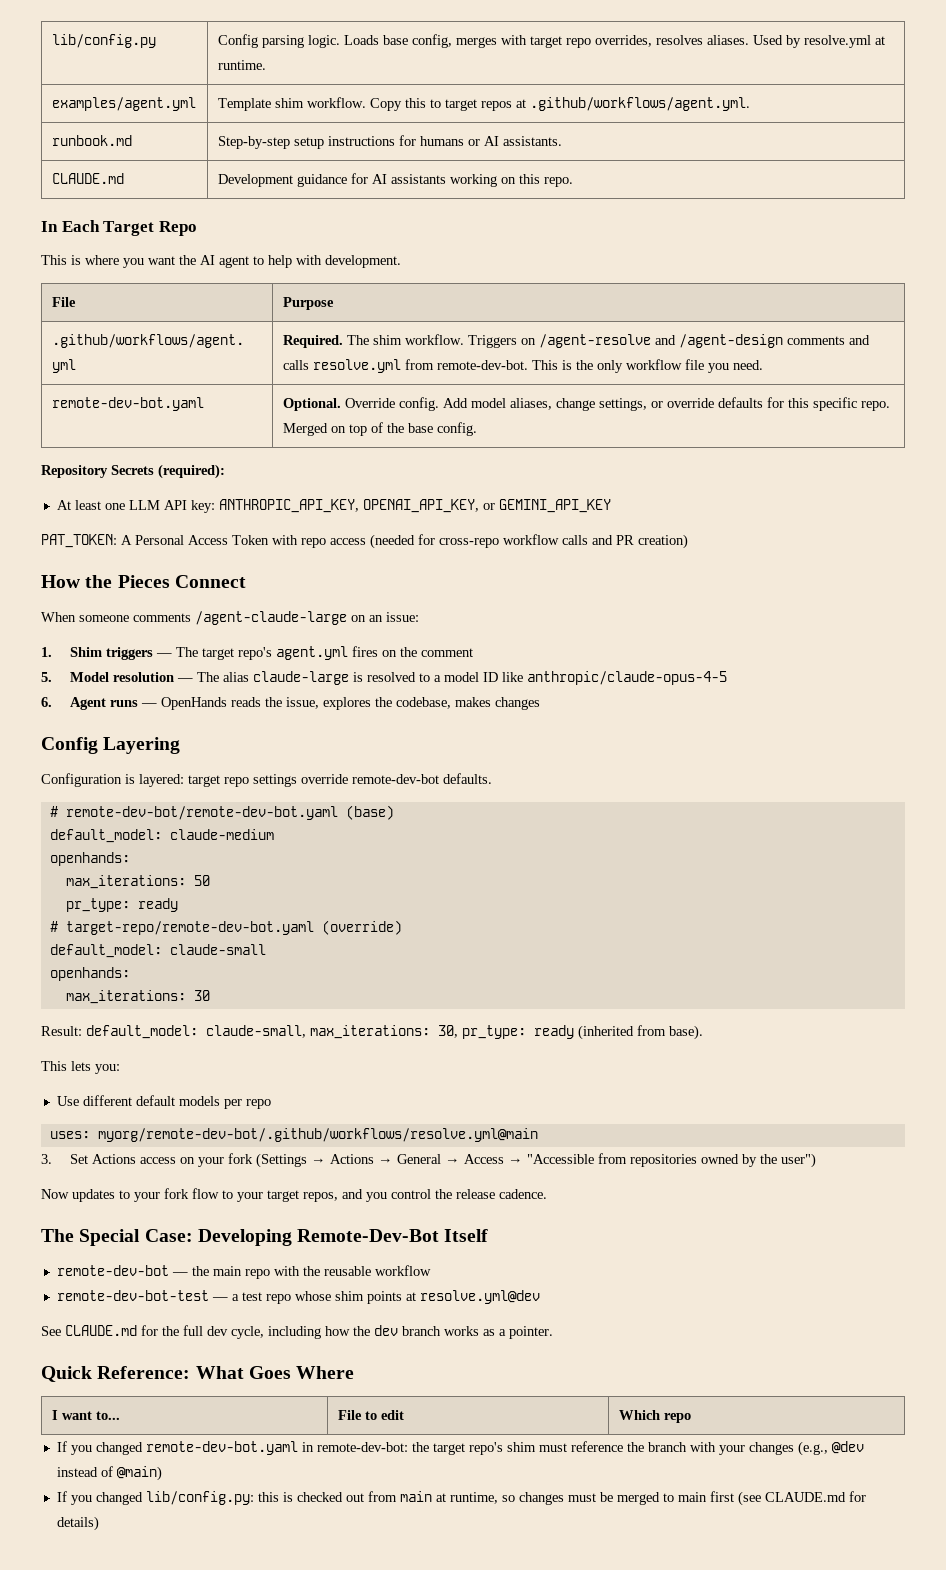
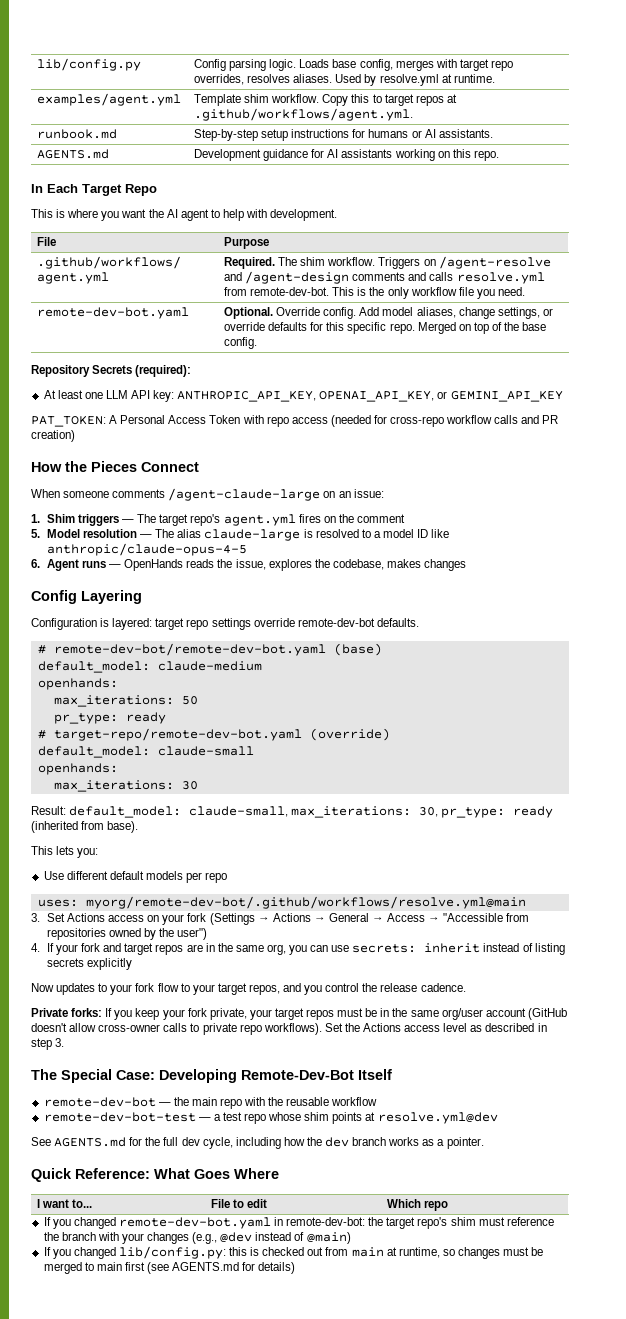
- CLAUDE.md | Development guidance for AI assistants working on this repo.
+ AGENTS.md | Development guidance for AI assistants working on this repo.
+ 4. If your fork and target repos are in the same org, you can use secrets: inherit instead of listing secrets explicitly
+ Private forks: If you keep your fork private, your target repos must be in the same org/user account (GitHub doesn't allow cross-owner calls to private repo workflows). Set the Actions access level as described in step 3.
- See CLAUDE.md for the full dev cycle, including how the dev branch works as a pointer.
+ See AGENTS.md for the full dev cycle, including how the dev branch works as a pointer.
- If you changed lib/config.py: this is checked out from main at runtime, so changes must be merged to main first (see CLAUDE.md for details)
+ If you changed lib/config.py: this is checked out from main at runtime, so changes must be merged to main first (see AGENTS.md for details)

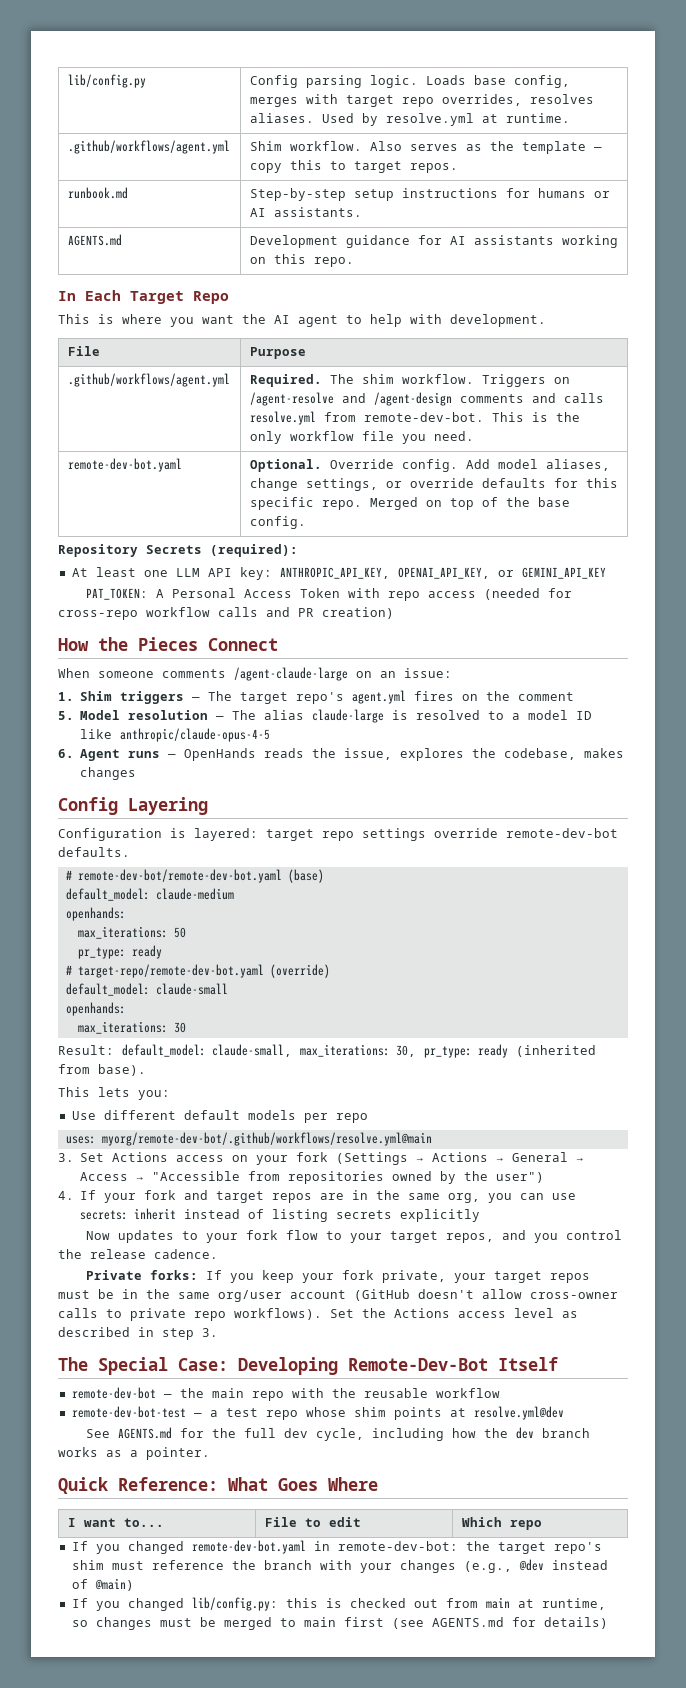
- examples/agent.yml | Template shim workflow. Copy this to target repos at .github/workflows/agent.yml.
+ .github/workflows/agent.yml | Shim workflow. Also serves as the template — copy this to target repos.

